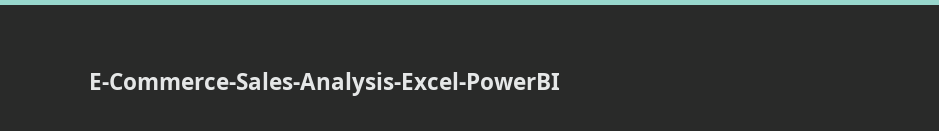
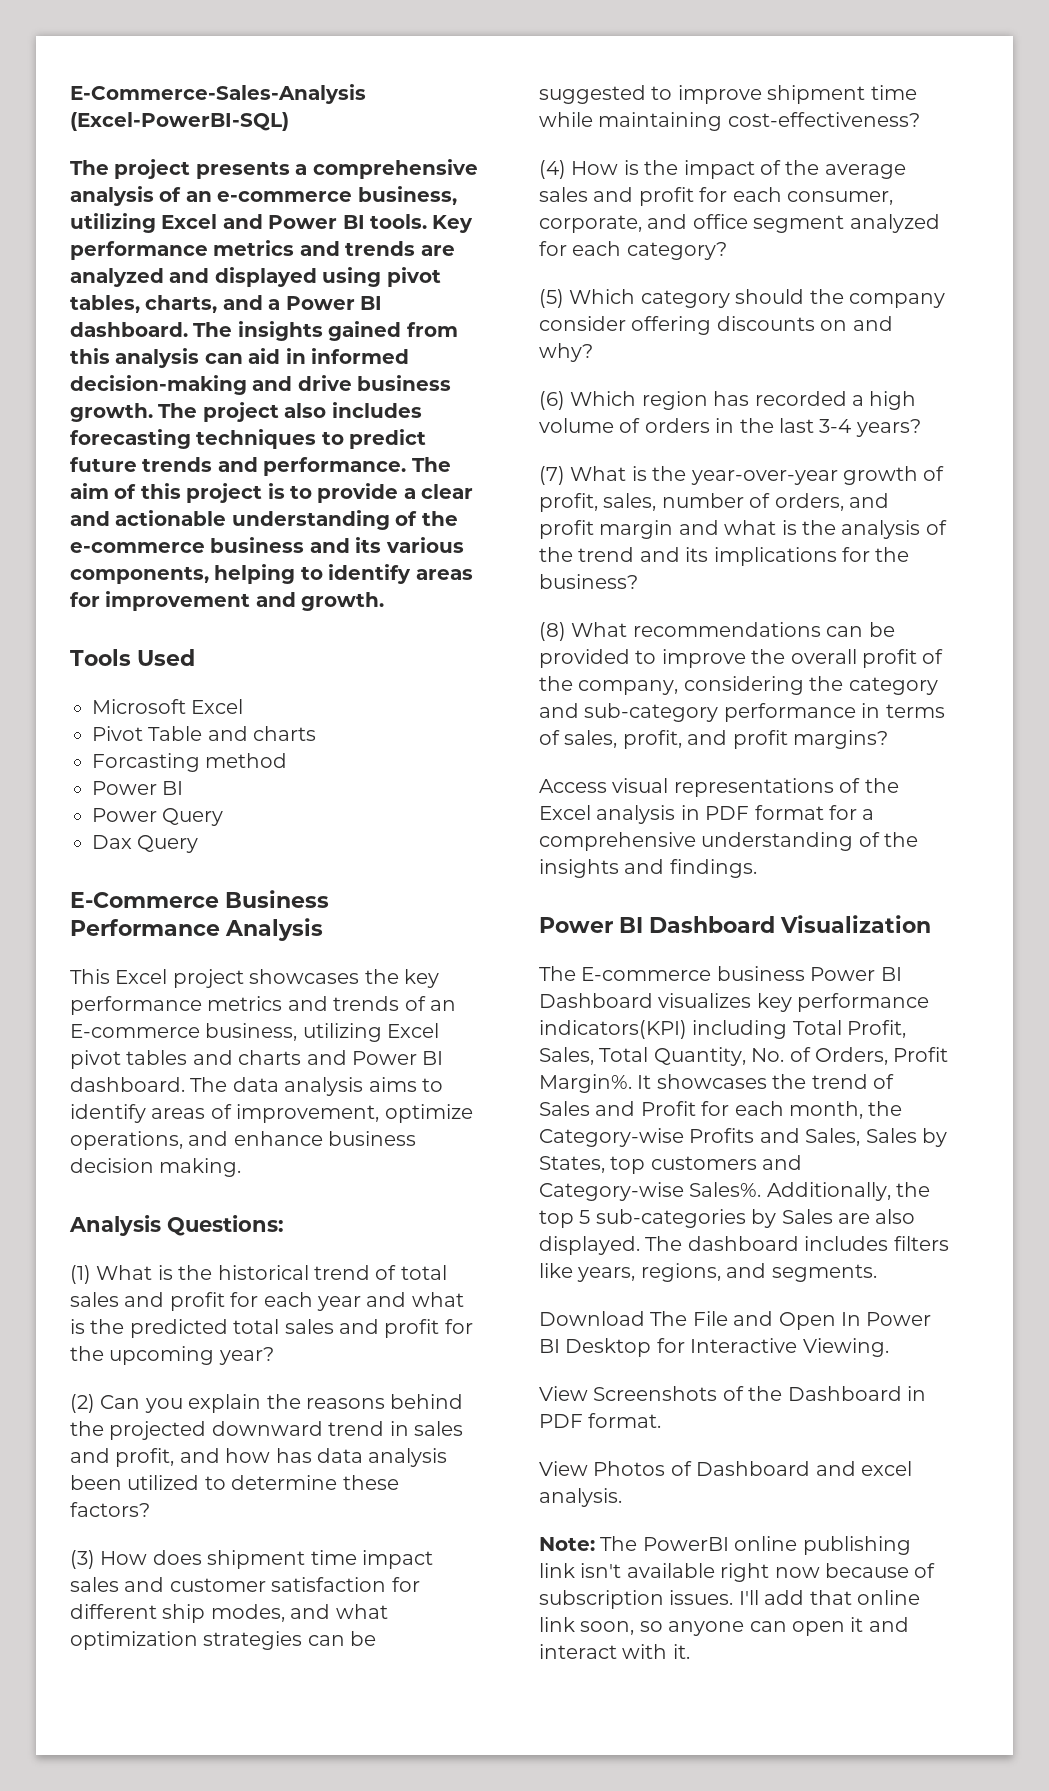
- E-Commerce-Sales-Analysis-Excel-PowerBI
+ E-Commerce-Sales-Analysis (Excel-PowerBI-SQL)
+ The project presents a comprehensive analysis of an e-commerce business, utilizing Excel and Power BI tools. Key performance metrics and trends are analyzed and displayed using pivot tables, charts, and a Power BI dashboard. The insights gained from this analysis can aid in informed decision-making and drive business growth. The project also includes forecasting techniques to predict future trends and performance. The aim of this project is to provide a clear and actionable understanding of the e-commerce business and its various components, helping to identify areas for improvement and growth.
+ Tools Used
+ Microsoft Excel
+ Pivot Table and charts
+ Forcasting method
+ Power BI
+ Power Query
+ Dax Query
+ E-Commerce Business Performance Analysis
+ This Excel project showcases the key performance metrics and trends of an E-commerce business, utilizing Excel pivot tables and charts and Power BI dashboard. The data analysis aims to identify areas of improvement, optimize operations, and enhance business decision making.
+ Analysis Questions:
+ (1) What is the historical trend of total sales and profit for each year and what is the predicted total sales and profit for the upcoming year?
+ (2) Can you explain the reasons behind the projected downward trend in sales and profit, and how has data analysis been utilized to determine these factors?
+ (3) How does shipment time impact sales and customer satisfaction for different ship modes, and what optimization strategies can be suggested to improve shipment time while maintaining cost-effectiveness?
+ (4) How is the impact of the average sales and profit for each consumer, corporate, and office segment analyzed for each category?
+ (5) Which category should the company consider offering discounts on and why?
+ (6) Which region has recorded a high volume of orders in the last 3-4 years?
+ (7) What is the year-over-year growth of profit, sales, number of orders, and profit margin and what is the analysis of the trend and its implications for the business?
+ (8) What recommendations can be provided to improve the overall profit of the company, considering the category and sub-category performance in terms of sales, profit, and profit margins?
+ Access visual representations of the Excel analysis in PDF format for a comprehensive understanding of the insights and findings.
+ Power BI Dashboard Visualization
+ The E-commerce business Power BI Dashboard visualizes key performance indicators(KPI) including Total Profit, Sales, Total Quantity, No. of Orders, Profit Margin%. It showcases the trend of Sales and Profit for each month, the Category-wise Profits and Sales, Sales by States, top customers and Category-wise Sales%. Additionally, the top 5 sub-categories by Sales are also displayed. The dashboard includes filters like years, regions, and segments.
+ Download The File and Open In Power BI Desktop for Interactive Viewing.
+ View Screenshots of the Dashboard in PDF format.
+ View Photos of Dashboard and excel analysis.
+ Note: The PowerBI online publishing link isn't available right now because of subscription issues. I'll add that online link soon, so anyone can open it and interact with it.

